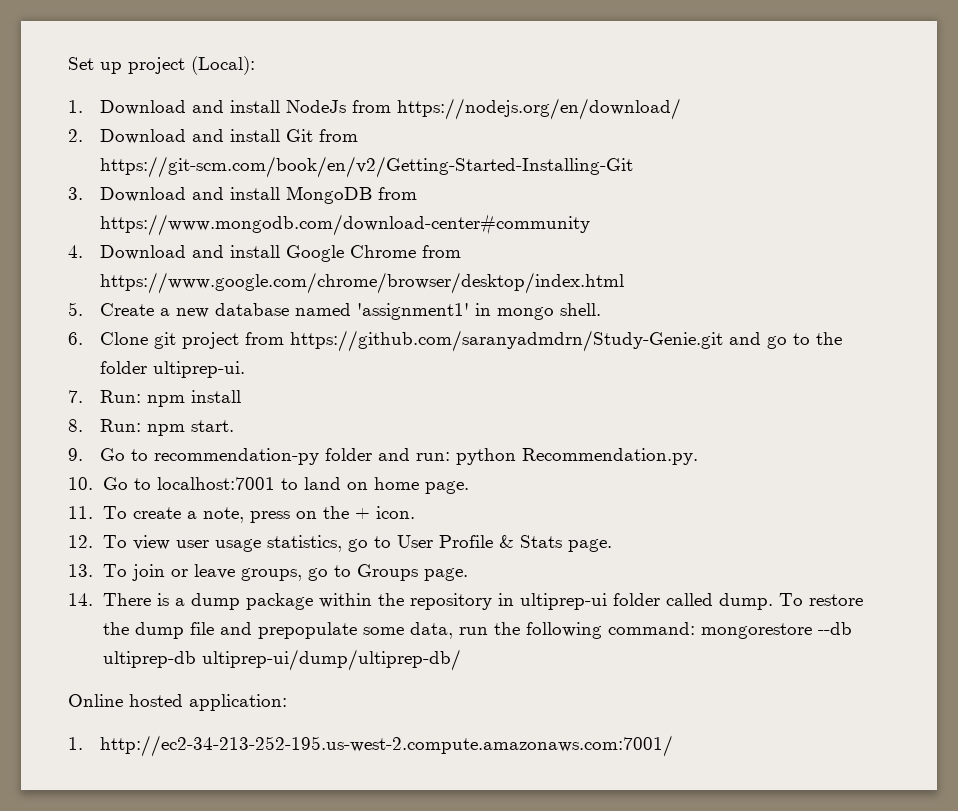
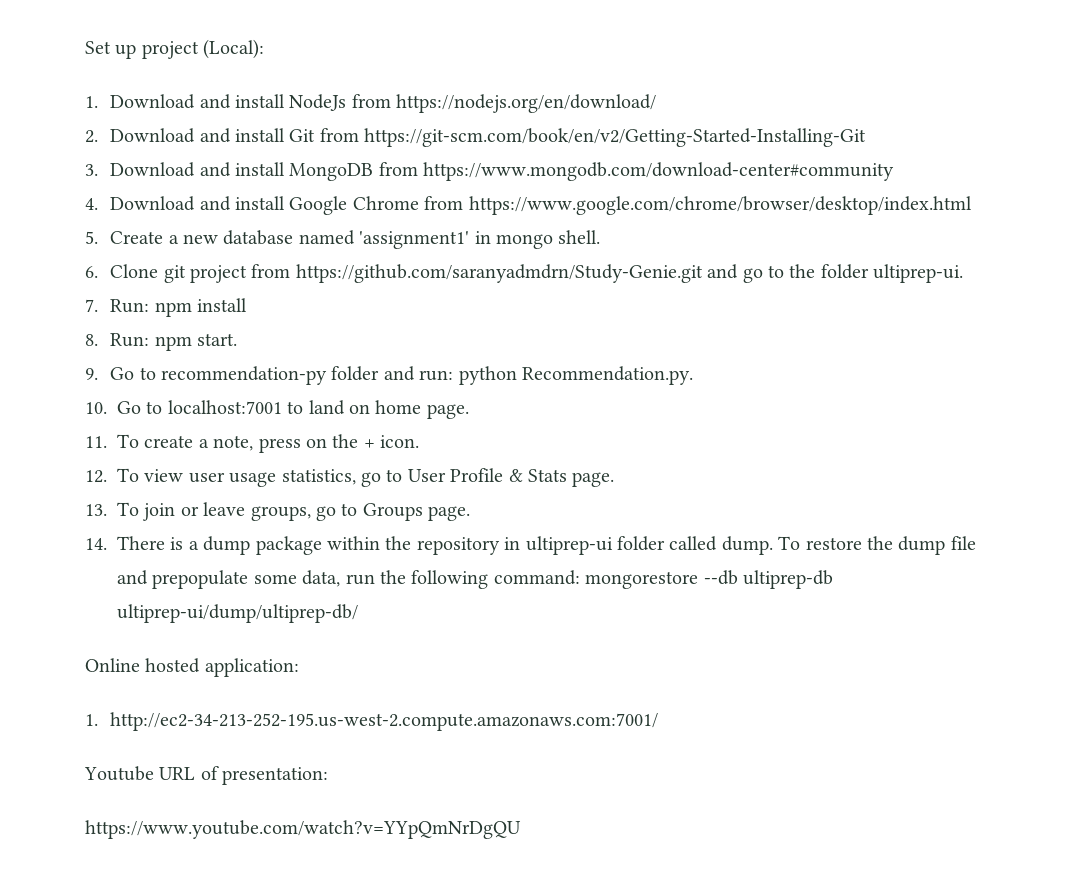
+ Youtube URL of presentation:
+ https://www.youtube.com/watch?v=YYpQmNrDgQU

